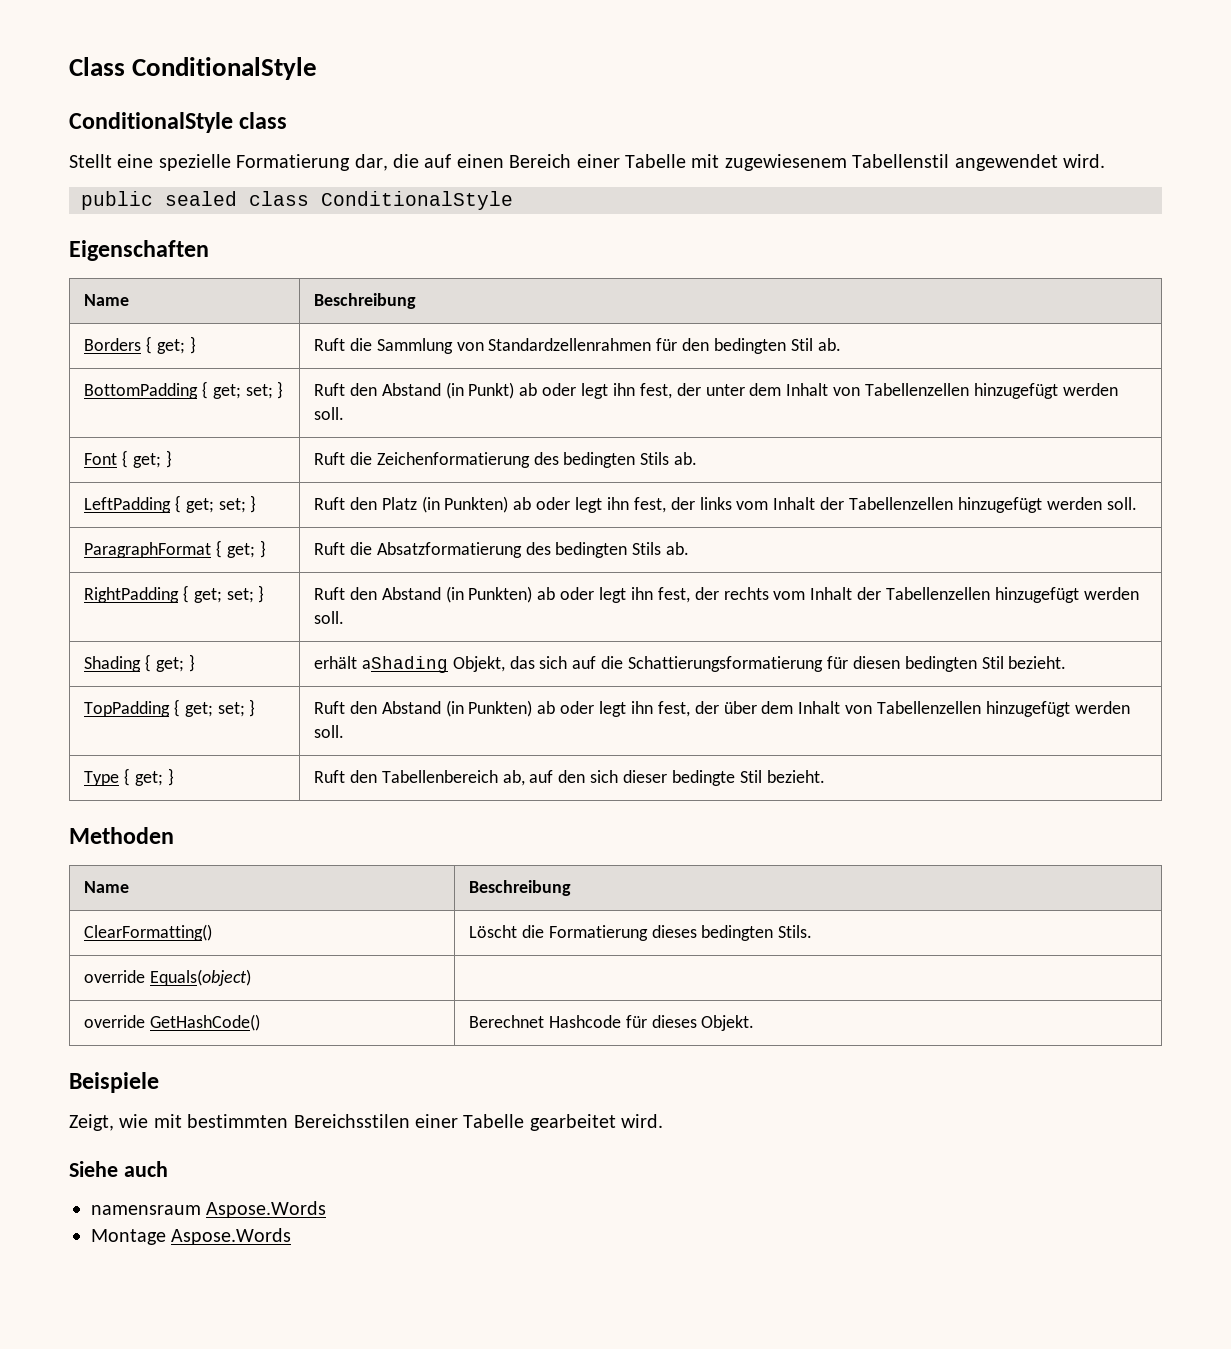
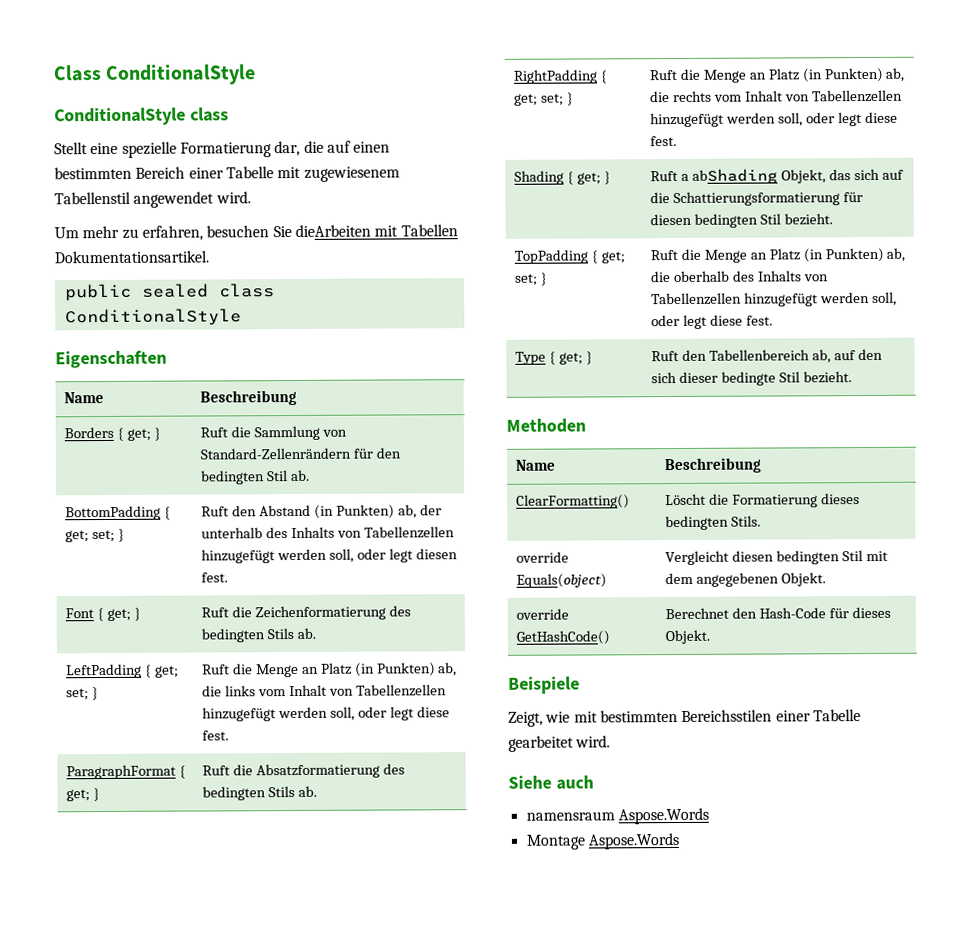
- Stellt eine spezielle Formatierung dar, die auf einen Bereich einer Tabelle mit zugewiesenem Tabellenstil angewendet wird.
+ Stellt eine spezielle Formatierung dar, die auf einen bestimmten Bereich einer Tabelle mit zugewiesenem Tabellenstil angewendet wird.
+ Um mehr zu erfahren, besuchen Sie dieArbeiten mit Tabellen Dokumentationsartikel.
- Borders { get; } | Ruft die Sammlung von Standardzellenrahmen für den bedingten Stil ab.
+ Borders { get; } | Ruft die Sammlung von Standard-Zellenrändern für den bedingten Stil ab.
- BottomPadding { get; set; } | Ruft den Abstand (in Punkt) ab oder legt ihn fest, der unter dem Inhalt von Tabellenzellen hinzugefügt werden soll.
+ BottomPadding { get; set; } | Ruft den Abstand (in Punkten) ab, der unterhalb des Inhalts von Tabellenzellen hinzugefügt werden soll, oder legt diesen fest.
- LeftPadding { get; set; } | Ruft den Platz (in Punkten) ab oder legt ihn fest, der links vom Inhalt der Tabellenzellen hinzugefügt werden soll.
+ LeftPadding { get; set; } | Ruft die Menge an Platz (in Punkten) ab, die links vom Inhalt von Tabellenzellen hinzugefügt werden soll, oder legt diese fest.
- RightPadding { get; set; } | Ruft den Abstand (in Punkten) ab oder legt ihn fest, der rechts vom Inhalt der Tabellenzellen hinzugefügt werden soll.
+ RightPadding { get; set; } | Ruft die Menge an Platz (in Punkten) ab, die rechts vom Inhalt von Tabellenzellen hinzugefügt werden soll, oder legt diese fest.
- Shading { get; } | erhält aShading Objekt, das sich auf die Schattierungsformatierung für diesen bedingten Stil bezieht.
+ Shading { get; } | Ruft a abShading Objekt, das sich auf die Schattierungsformatierung für diesen bedingten Stil bezieht.
- TopPadding { get; set; } | Ruft den Abstand (in Punkten) ab oder legt ihn fest, der über dem Inhalt von Tabellenzellen hinzugefügt werden soll.
+ TopPadding { get; set; } | Ruft die Menge an Platz (in Punkten) ab, die oberhalb des Inhalts von Tabellenzellen hinzugefügt werden soll, oder legt diese fest.
- override Equals(object) |
+ override Equals(object) | Vergleicht diesen bedingten Stil mit dem angegebenen Objekt.
- override GetHashCode() | Berechnet Hashcode für dieses Objekt.
+ override GetHashCode() | Berechnet den Hash-Code für dieses Objekt.

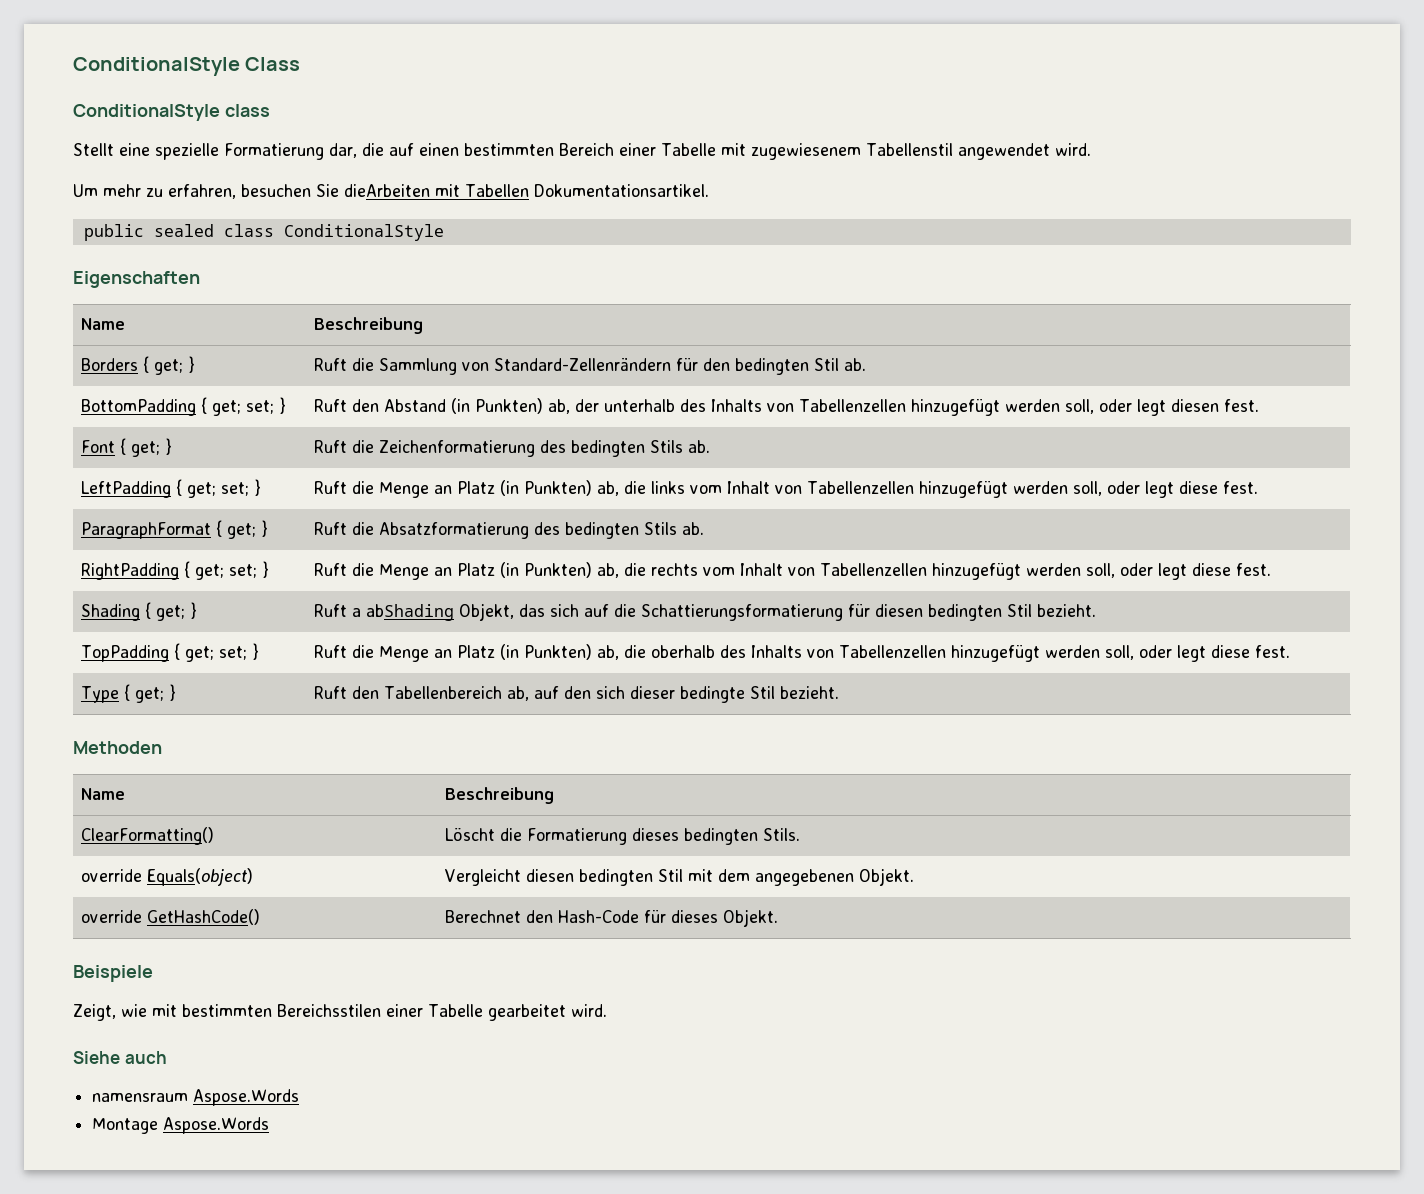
- Class ConditionalStyle
+ ConditionalStyle Class

